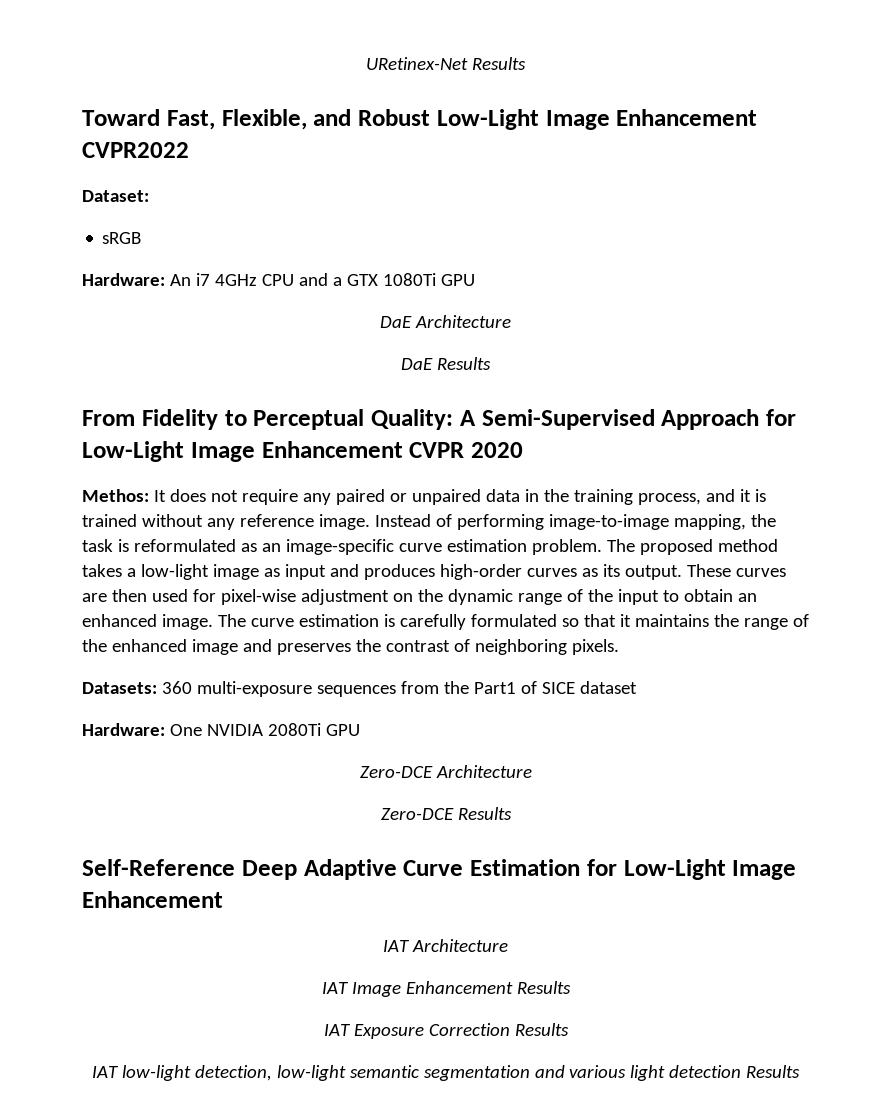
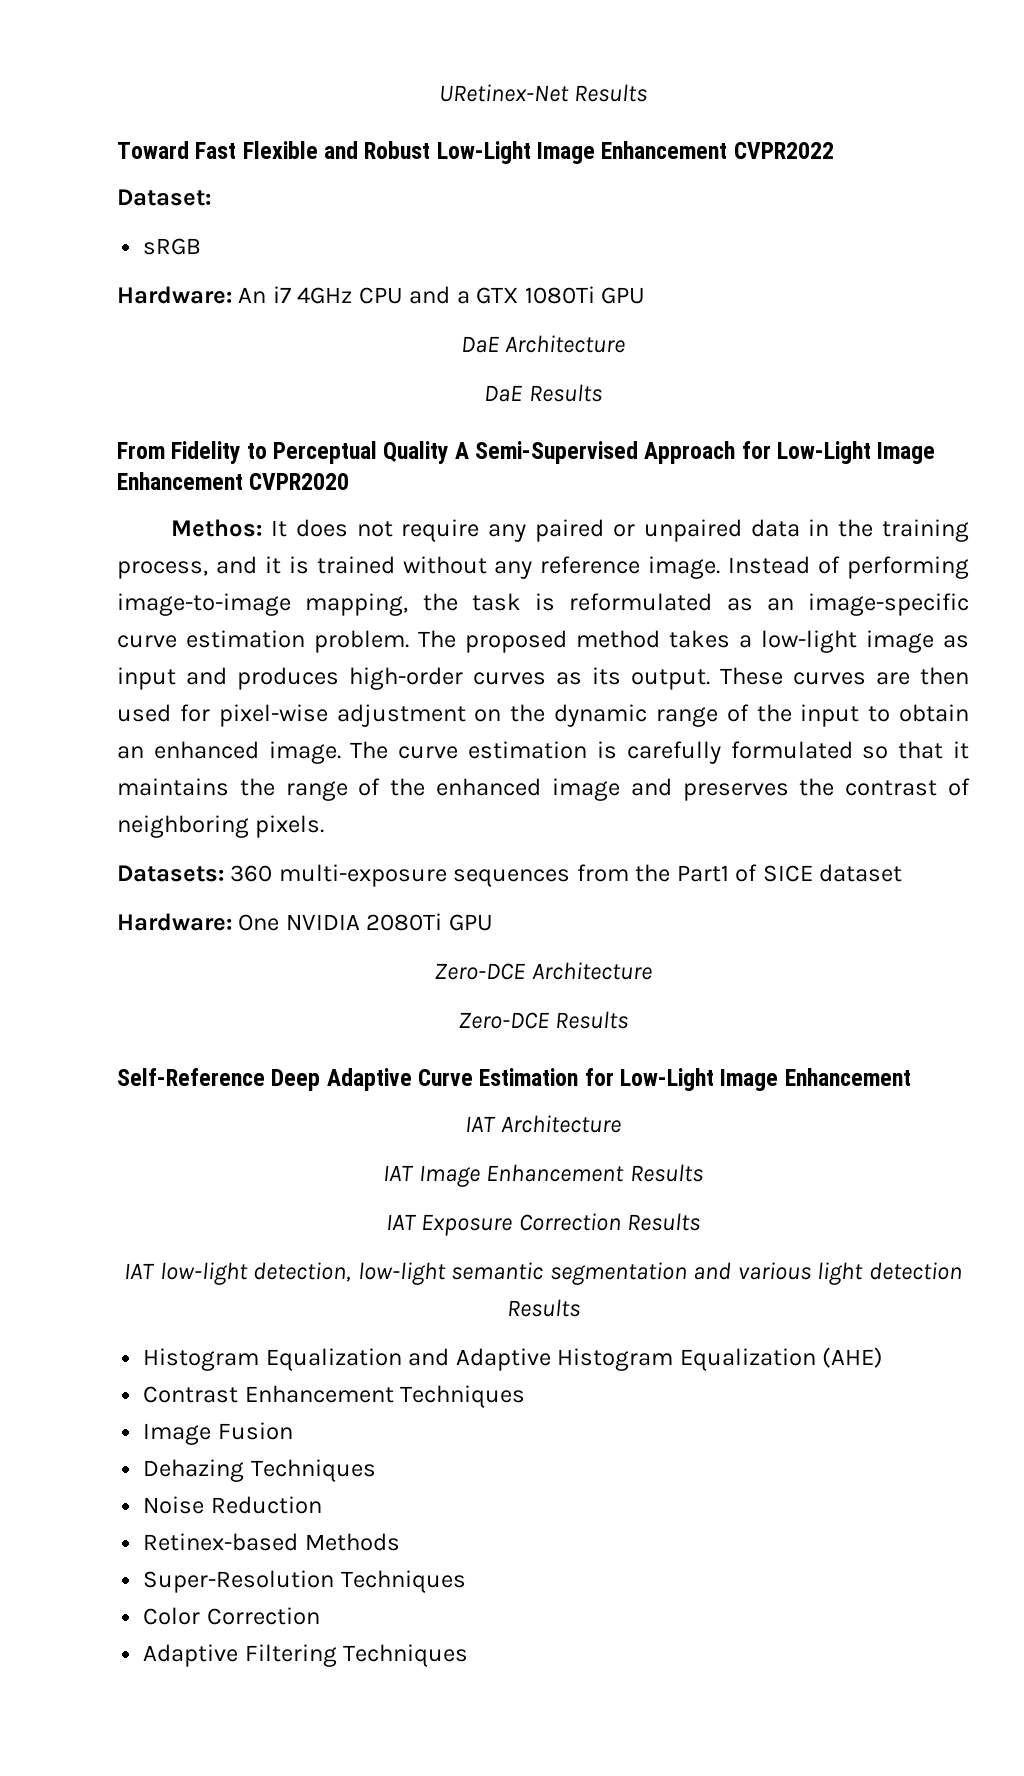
- Toward Fast, Flexible, and Robust Low-Light Image Enhancement CVPR2022
+ Toward Fast Flexible and Robust Low-Light Image Enhancement CVPR2022
- From Fidelity to Perceptual Quality: A Semi-Supervised Approach for Low-Light Image Enhancement CVPR 2020
+ From Fidelity to Perceptual Quality A Semi-Supervised Approach for Low-Light Image Enhancement CVPR2020
+ Histogram Equalization and Adaptive Histogram Equalization (AHE)
+ Contrast Enhancement Techniques
+ Image Fusion
+ Dehazing Techniques
+ Noise Reduction
+ Retinex-based Methods
+ Super-Resolution Techniques
+ Color Correction
+ Adaptive Filtering Techniques

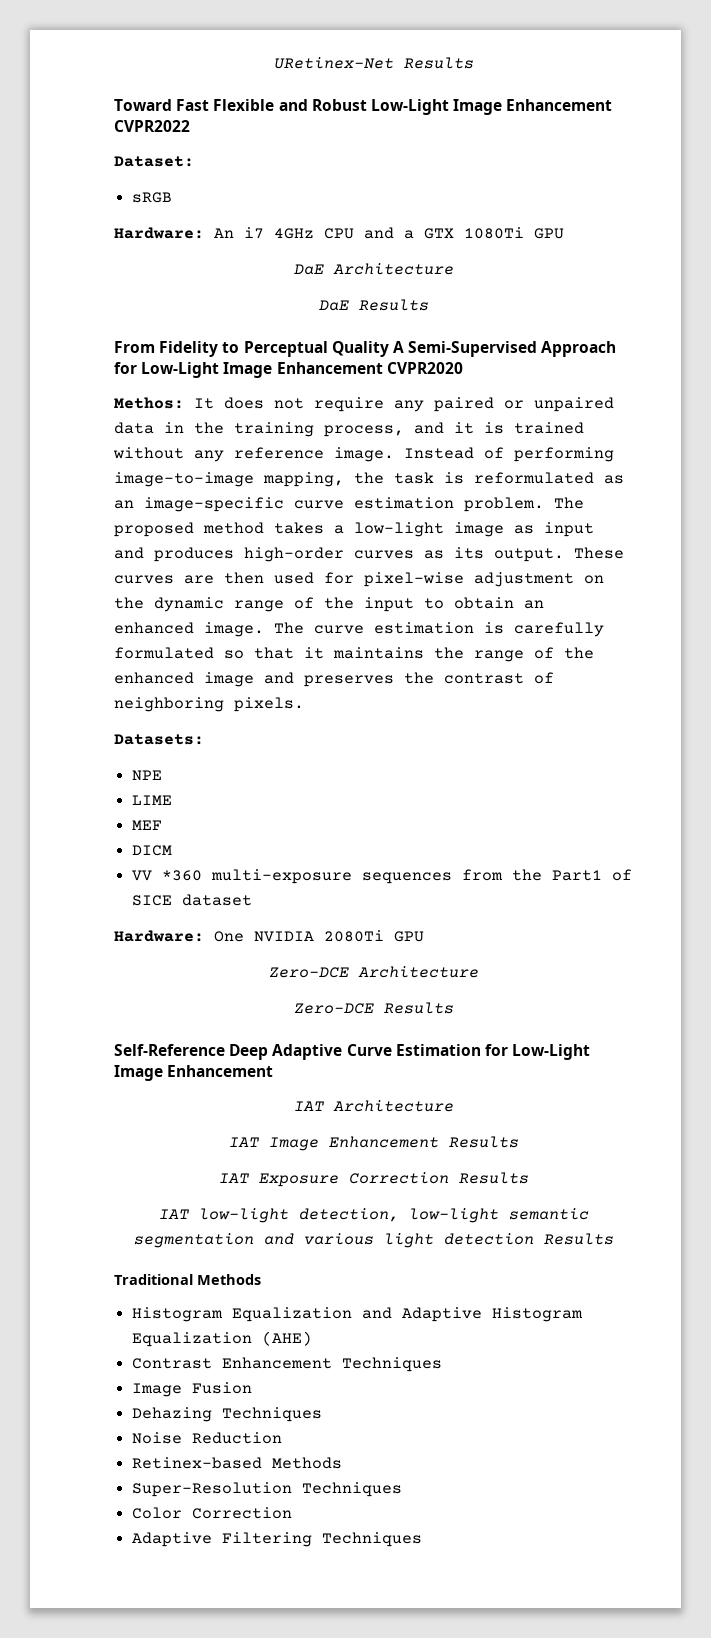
- Datasets: 360 multi-exposure sequences from the Part1 of SICE dataset
+ Datasets:
+ NPE
+ LIME
+ MEF
+ DICM
+ VV *360 multi-exposure sequences from the Part1 of SICE dataset
+ Traditional Methods

